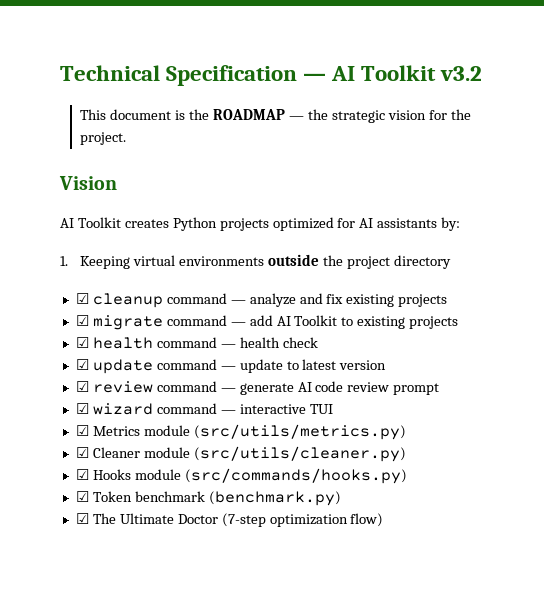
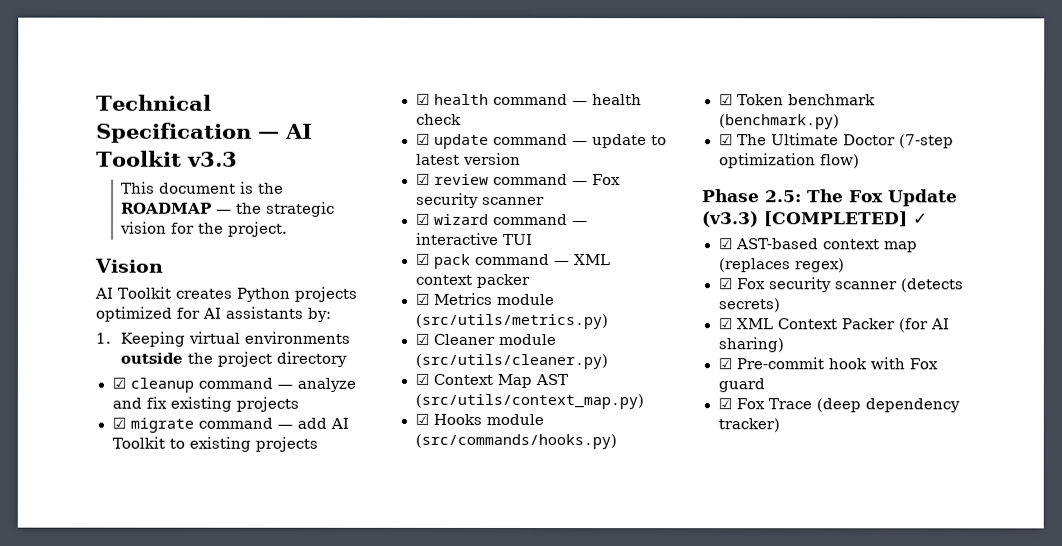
- Technical Specification — AI Toolkit v3.2
+ Technical Specification — AI Toolkit v3.3
- ☑ review command — generate AI code review prompt
+ ☑ review command — Fox security scanner
+ ☑ pack command — XML context packer
+ ☑ Context Map AST (src/utils/context_map.py)
+ Phase 2.5: The Fox Update (v3.3) [COMPLETED] ✓
+ ☑ AST-based context map (replaces regex)
+ ☑ Fox security scanner (detects secrets)
+ ☑ XML Context Packer (for AI sharing)
+ ☑ Pre-commit hook with Fox guard
+ ☑ Fox Trace (deep dependency tracker)

